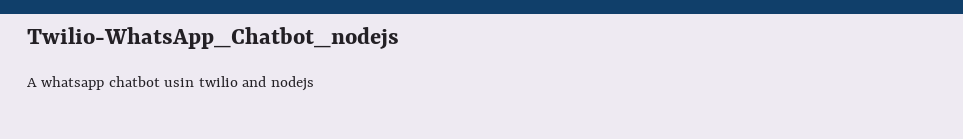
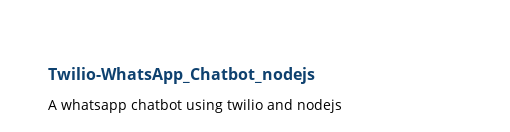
- A whatsapp chatbot usin twilio and nodejs
+ A whatsapp chatbot using twilio and nodejs

